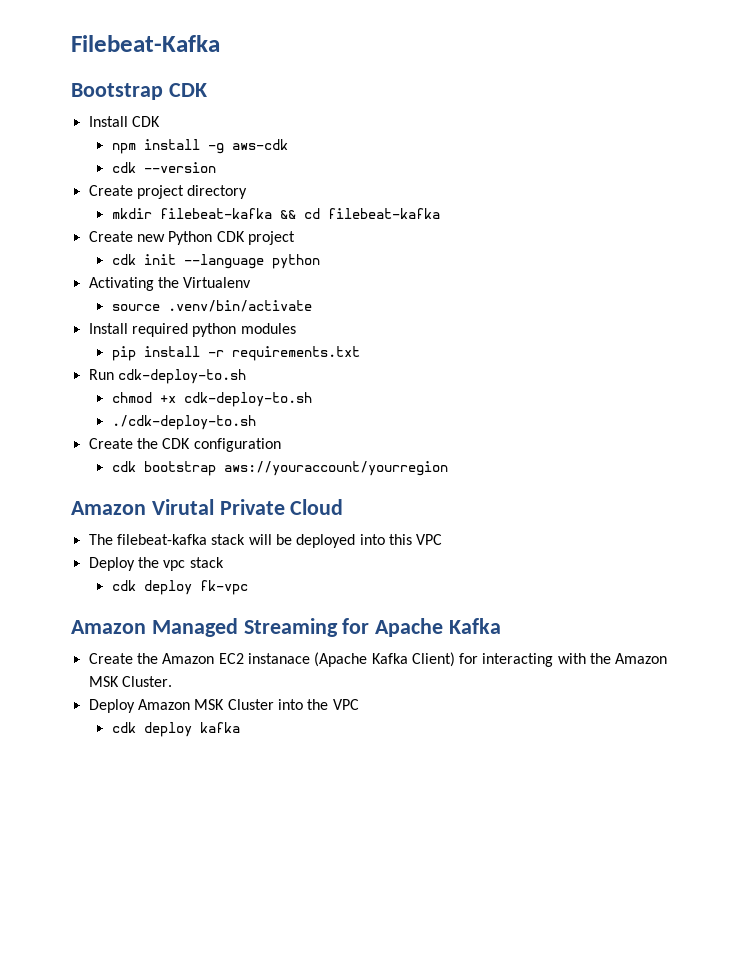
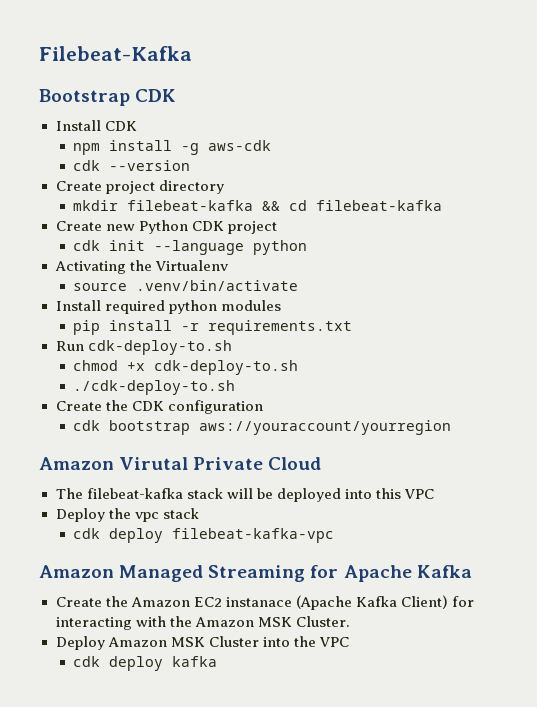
- cdk deploy fk-vpc
+ cdk deploy filebeat-kafka-vpc

